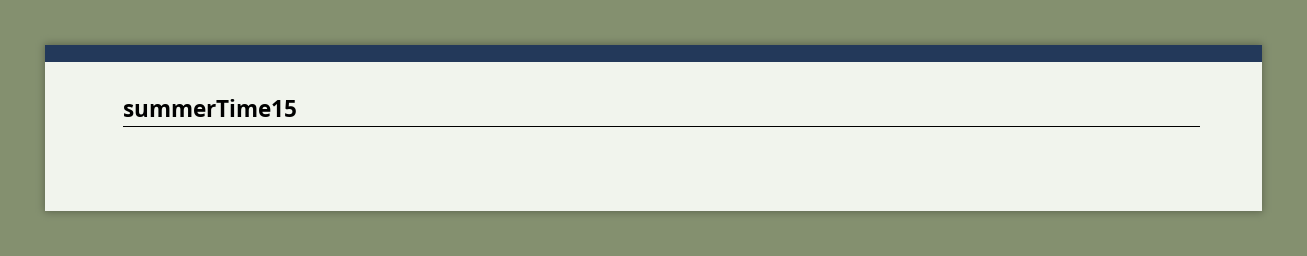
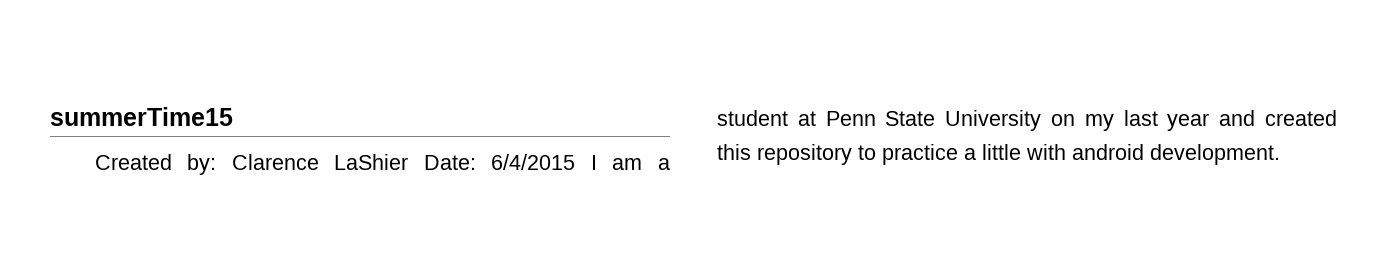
+ Created by: Clarence LaShier Date: 6/4/2015 I am a student at Penn State University on my last year and created this repository to practice a little with android development.

